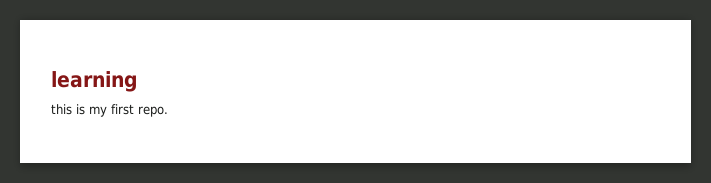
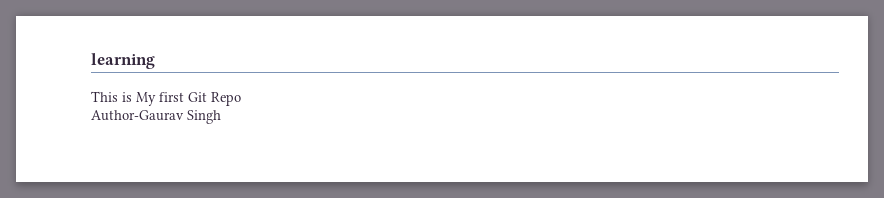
- this is my first repo.
+ This is My first Git Repo
+ Author-Gaurav Singh

